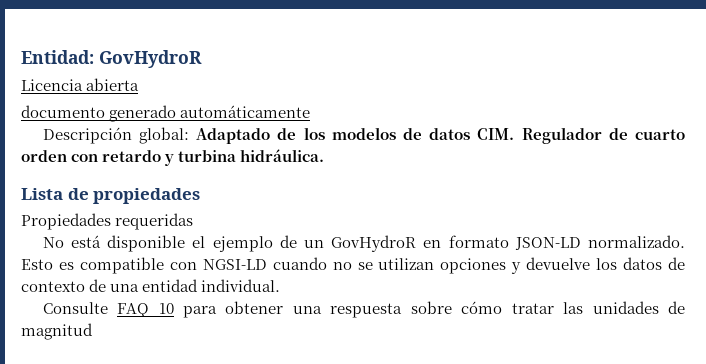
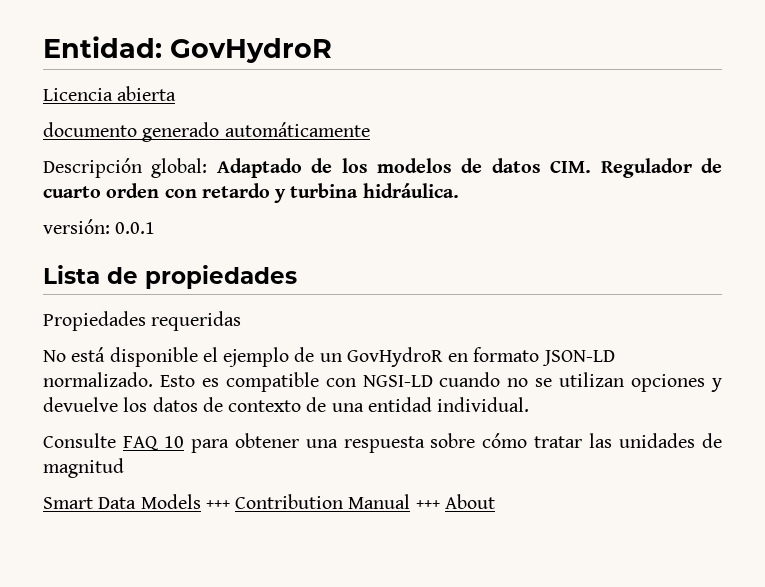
+ versión: 0.0.1
+ Smart Data Models +++ Contribution Manual +++ About

